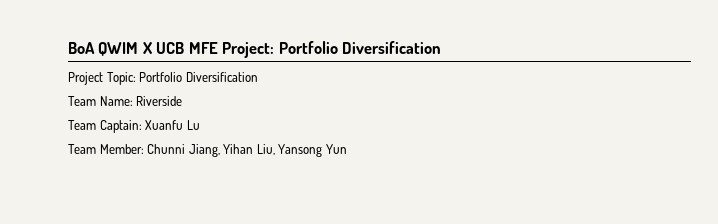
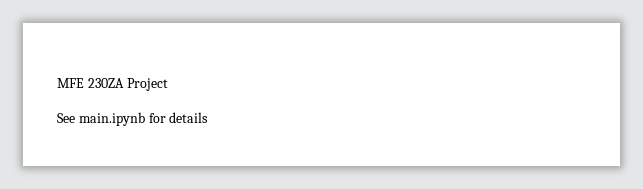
- BoA QWIM X UCB MFE Project: Portfolio Diversification
- Project Topic: Portfolio Diversification
- Team Name: Riverside
- Team Captain: Xuanfu Lu
- Team Member: Chunni Jiang, Yihan Liu, Yansong Yun
+ MFE 230ZA Project
+ See main.ipynb for details

